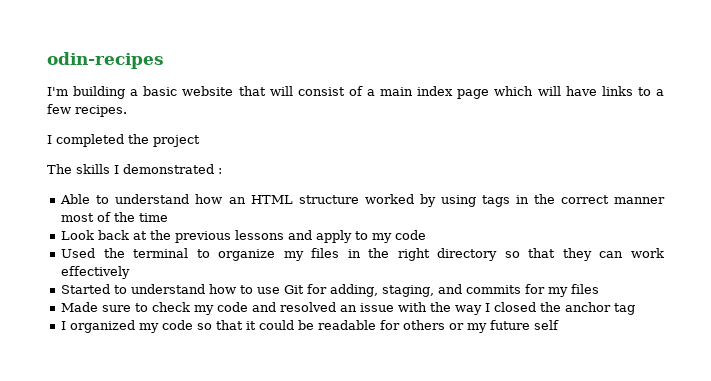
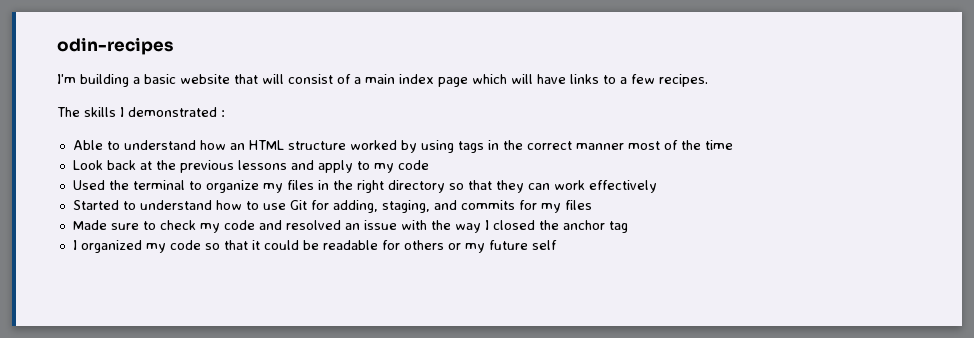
- I completed the project

